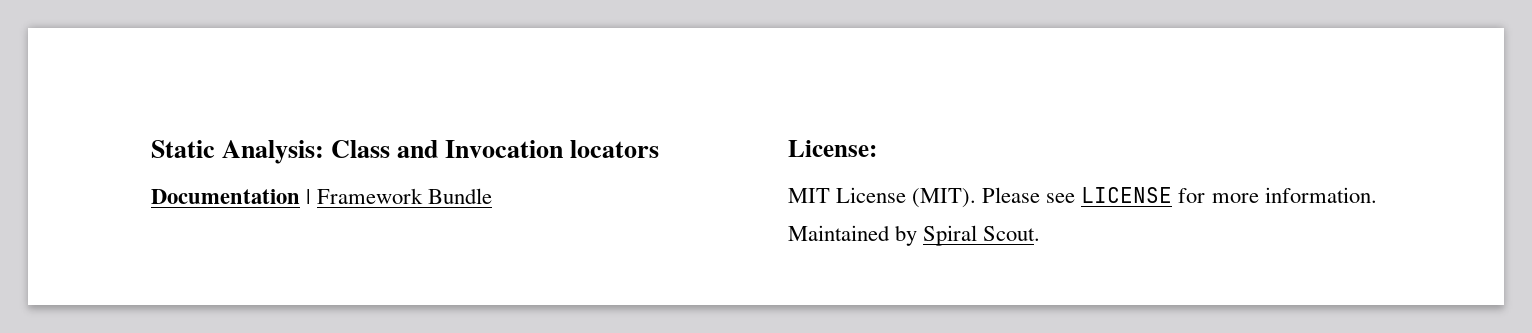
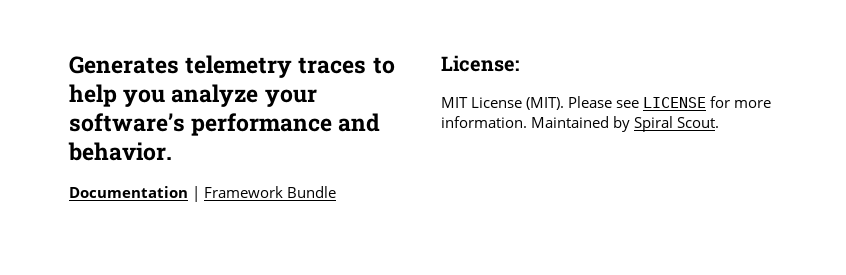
- Static Analysis: Class and Invocation locators
+ Generates telemetry traces to help you analyze your software’s performance and behavior.

